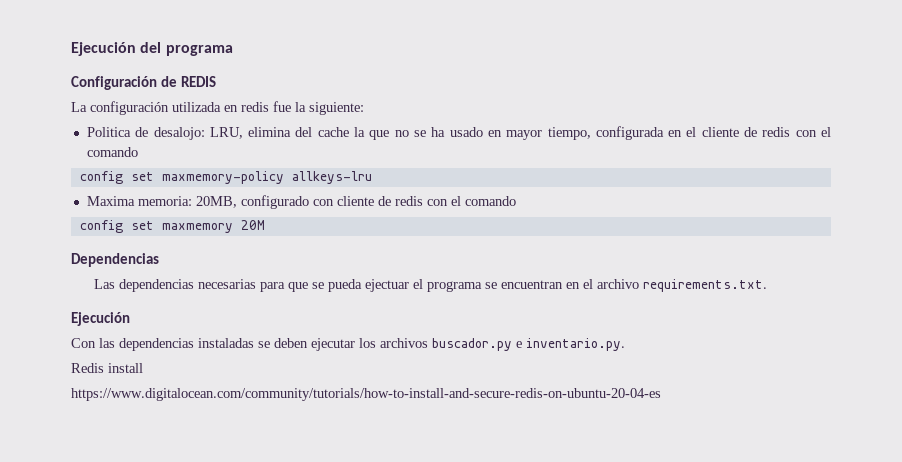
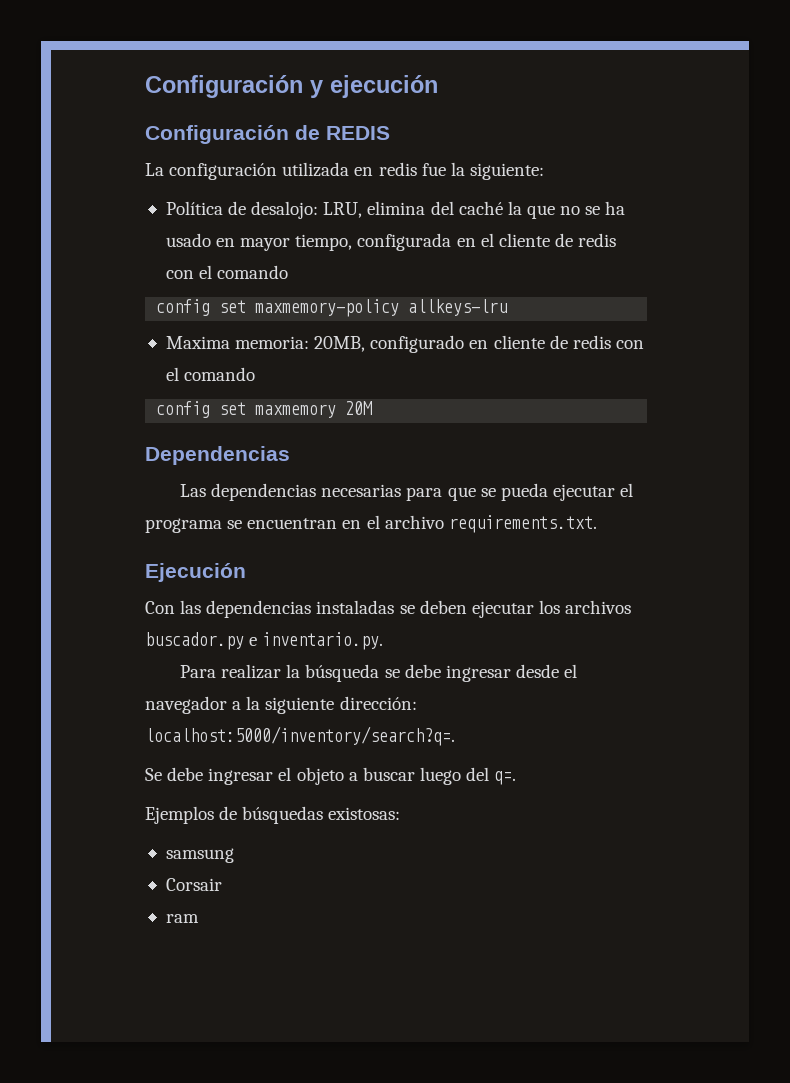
- Ejecución del programa
+ Configuración y ejecución
- Politica de desalojo: LRU, elimina del cache la que no se ha usado en mayor tiempo, configurada en el cliente de redis con el comando
+ Política de desalojo: LRU, elimina del caché la que no se ha usado en mayor tiempo, configurada en el cliente de redis con el comando
- Maxima memoria: 20MB, configurado con cliente de redis con el comando
+ Maxima memoria: 20MB, configurado en cliente de redis con el comando
- Las dependencias necesarias para que se pueda ejectuar el programa se encuentran en el archivo requirements.txt.
+ Las dependencias necesarias para que se pueda ejecutar el programa se encuentran en el archivo requirements.txt.
- Redis install
- https://www.digitalocean.com/community/tutorials/how-to-install-and-secure-redis-on-ubuntu-20-04-es
+ Para realizar la búsqueda se debe ingresar desde el navegador a la siguiente dirección: localhost:5000/inventory/search?q=.
+ Se debe ingresar el objeto a buscar luego del q=.
+ Ejemplos de búsquedas existosas:
+ samsung
+ Corsair
+ ram

